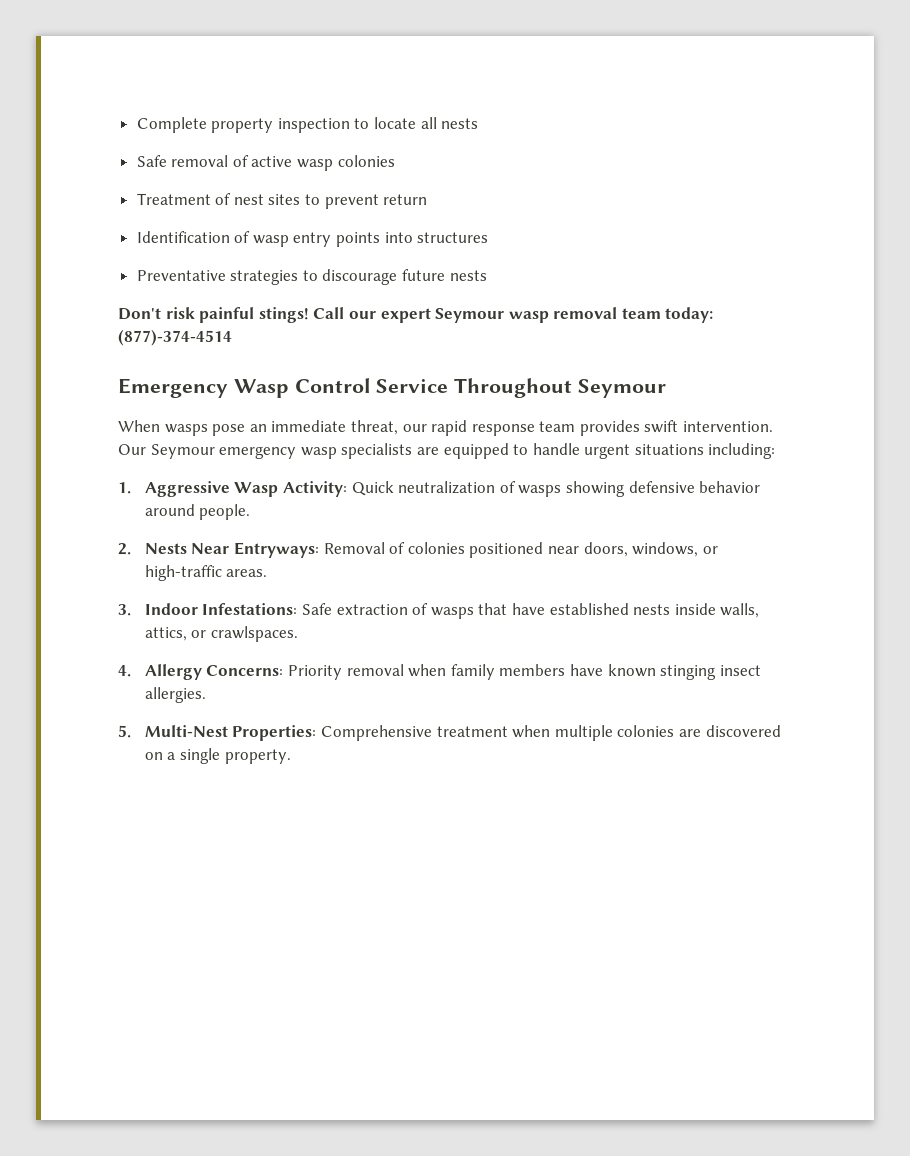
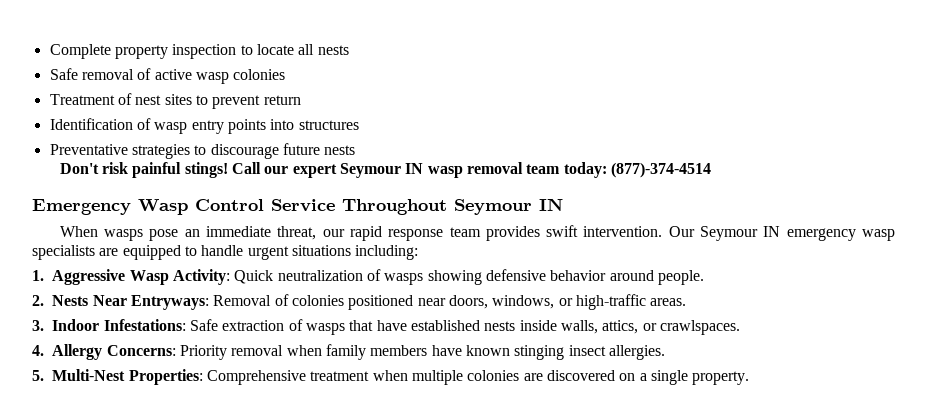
- Call our expert Seymour wasp removal team today: (877)-374-4514
+ Call our expert Seymour IN wasp removal team today: (877)-374-4514
- Emergency Wasp Control Service Throughout Seymour
+ Emergency Wasp Control Service Throughout Seymour IN
- Our Seymour emergency wasp specialists are equipped to handle urgent situations including:
+ Our Seymour IN emergency wasp specialists are equipped to handle urgent situations including:

